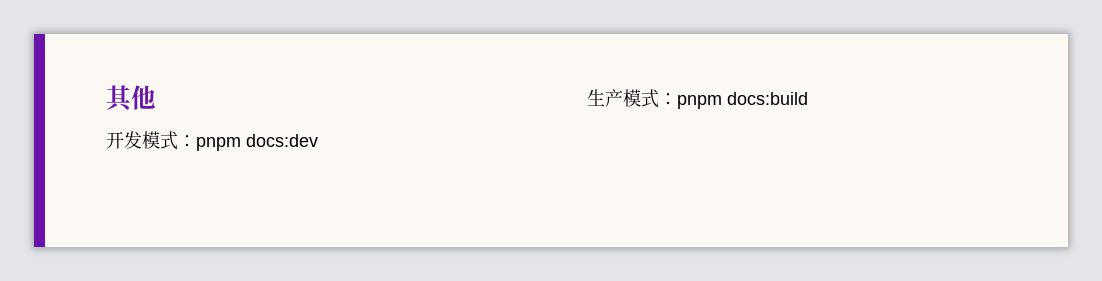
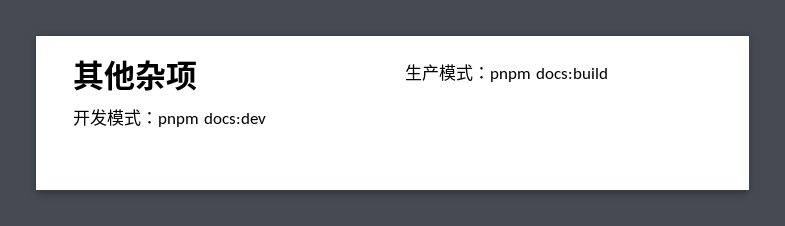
- 其他
+ 其他杂项

